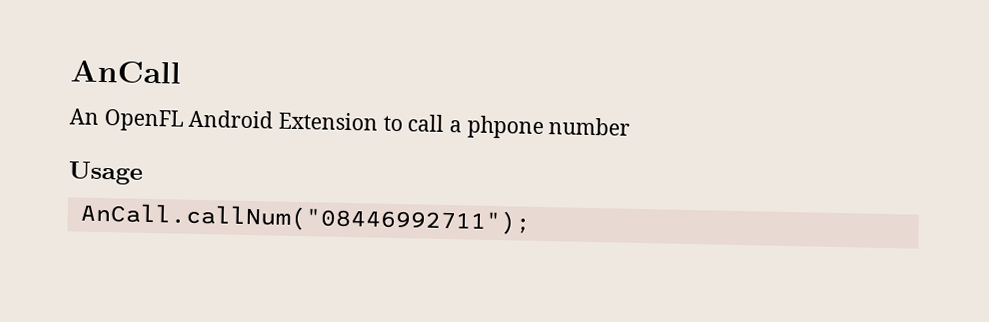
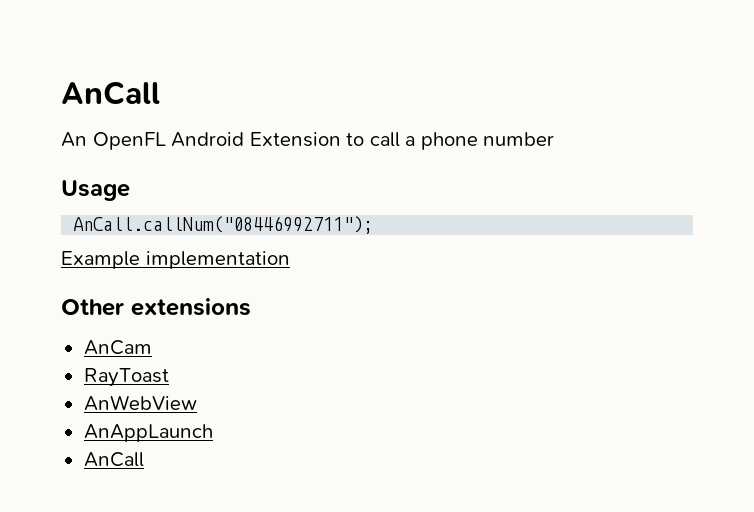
- An OpenFL Android Extension to call a phpone number
+ An OpenFL Android Extension to call a phone number
+ Example implementation
+ Other extensions
+ AnCam
+ RayToast
+ AnWebView
+ AnAppLaunch
+ AnCall

